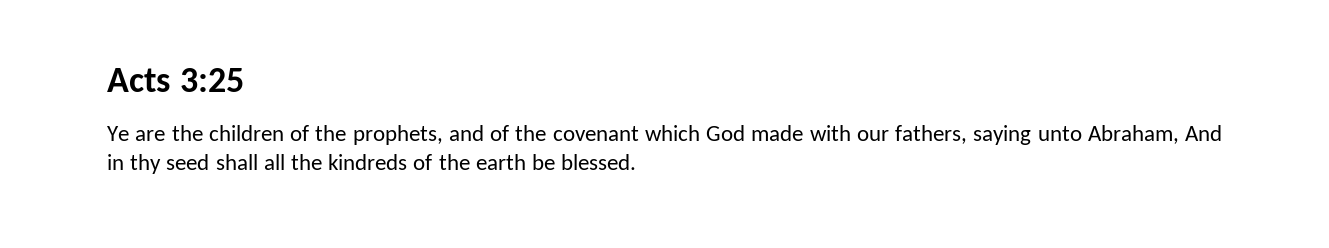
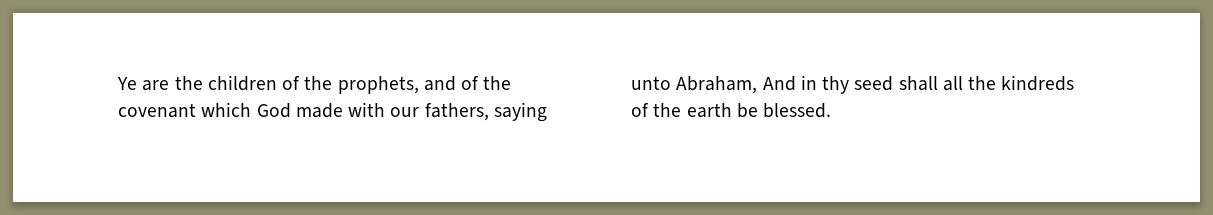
- Acts 3:25

